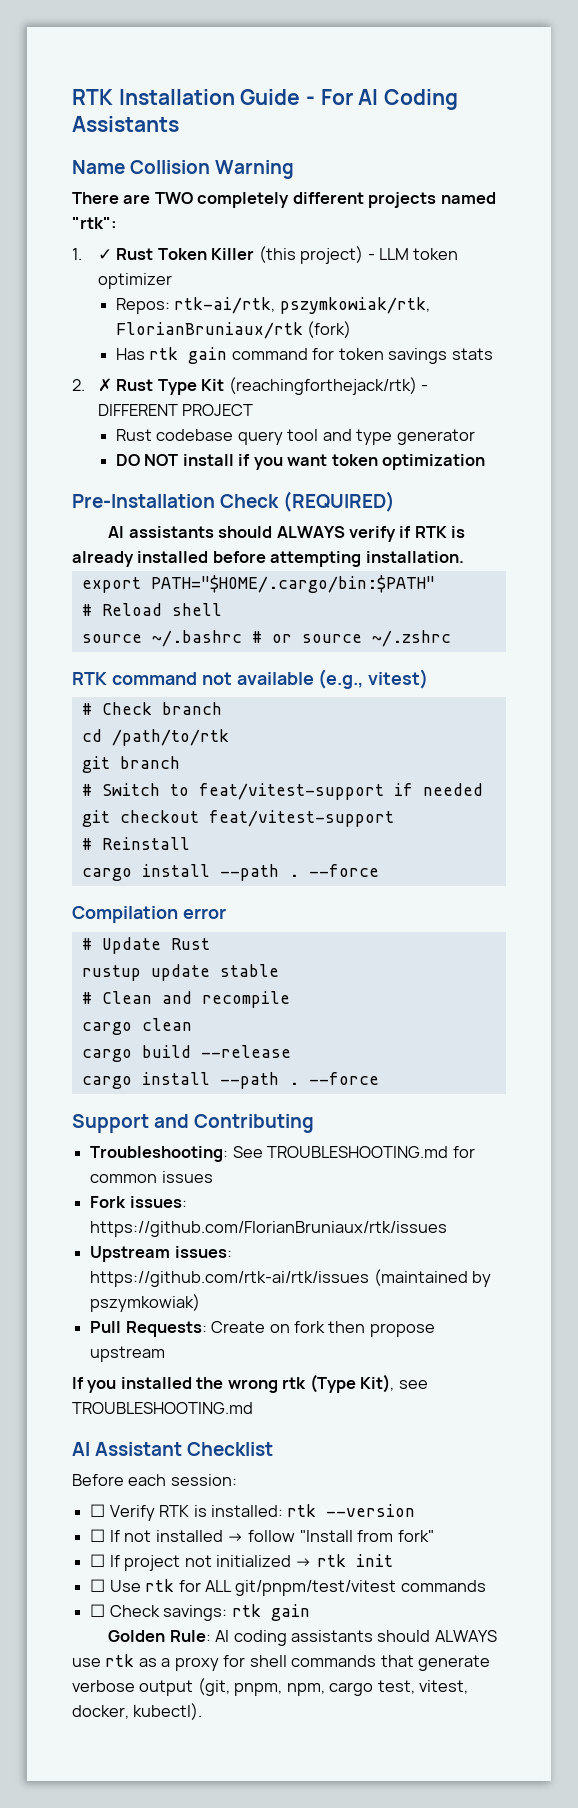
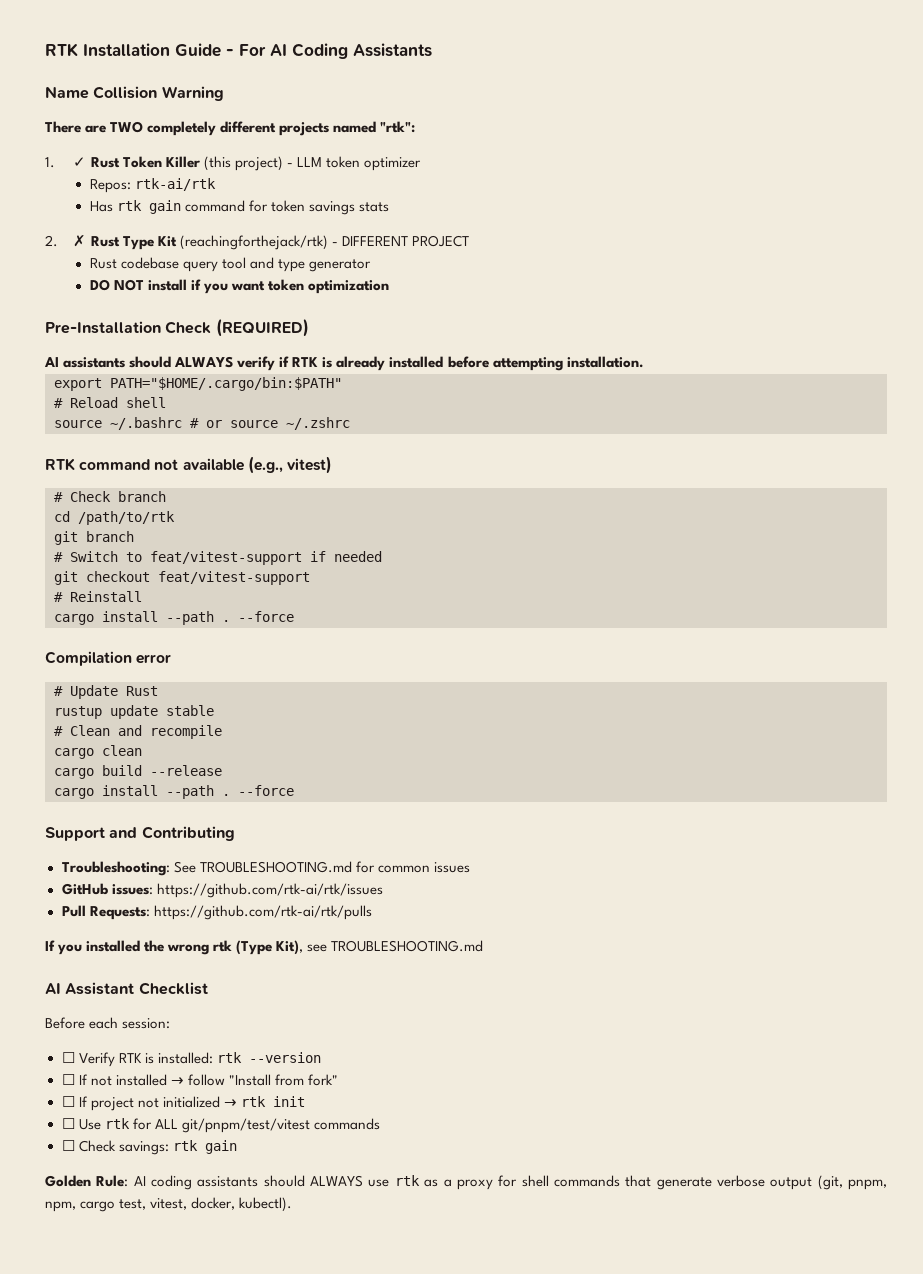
- Repos: rtk-ai/rtk, pszymkowiak/rtk, FlorianBruniaux/rtk (fork)
+ Repos: rtk-ai/rtk
- Fork issues: https://github.com/FlorianBruniaux/rtk/issues
- Upstream issues: https://github.com/rtk-ai/rtk/issues (maintained by pszymkowiak)
+ GitHub issues: https://github.com/rtk-ai/rtk/issues
- Pull Requests: Create on fork then propose upstream
+ Pull Requests: https://github.com/rtk-ai/rtk/pulls

